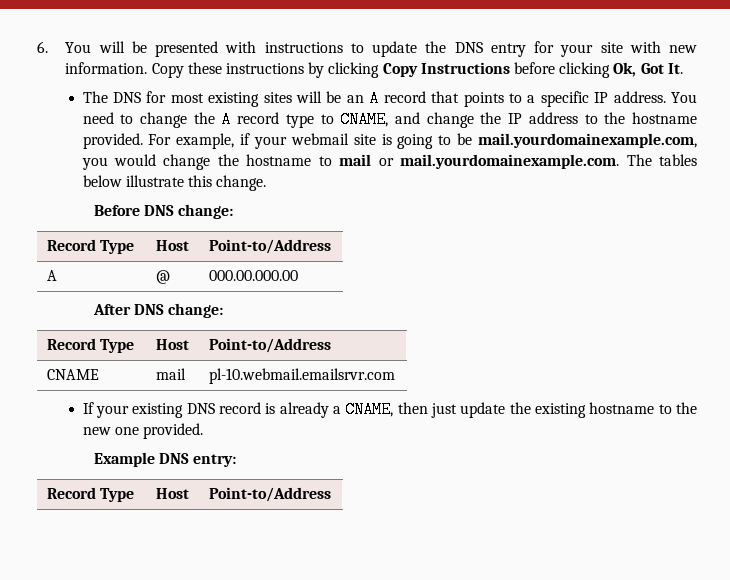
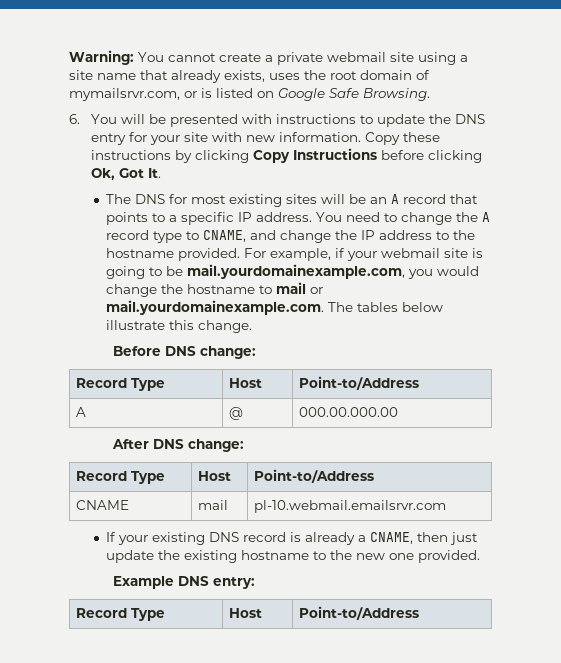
+ Warning: You cannot create a private webmail site using a site name that already exists, uses the root domain of mymailsrvr.com, or is listed on Google Safe Browsing.

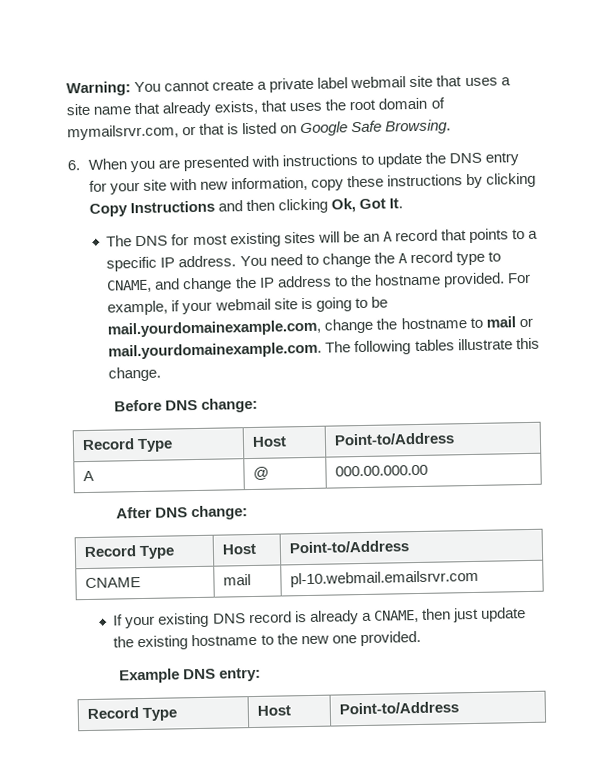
- Warning: You cannot create a private webmail site using a site name that already exists, uses the root domain of mymailsrvr.com, or is listed on Google Safe Browsing.
+ Warning: You cannot create a private label webmail site that uses a site name that already exists, that uses the root domain of mymailsrvr.com, or that is listed on Google Safe Browsing.
- 6. You will be presented with instructions to update the DNS entry for your site with new information. Copy these instructions by clicking Copy Instructions before clicking Ok, Got It.
+ 6. When you are presented with instructions to update the DNS entry for your site with new information, copy these instructions by clicking Copy Instructions and then clicking Ok, Got It.
- For example, if your webmail site is going to be mail.yourdomainexample.com, you would change the hostname to mail or mail.yourdomainexample.com. The tables below illustrate this change.
+ For example, if your webmail site is going to be mail.yourdomainexample.com, change the hostname to mail or mail.yourdomainexample.com. The following tables illustrate this change.

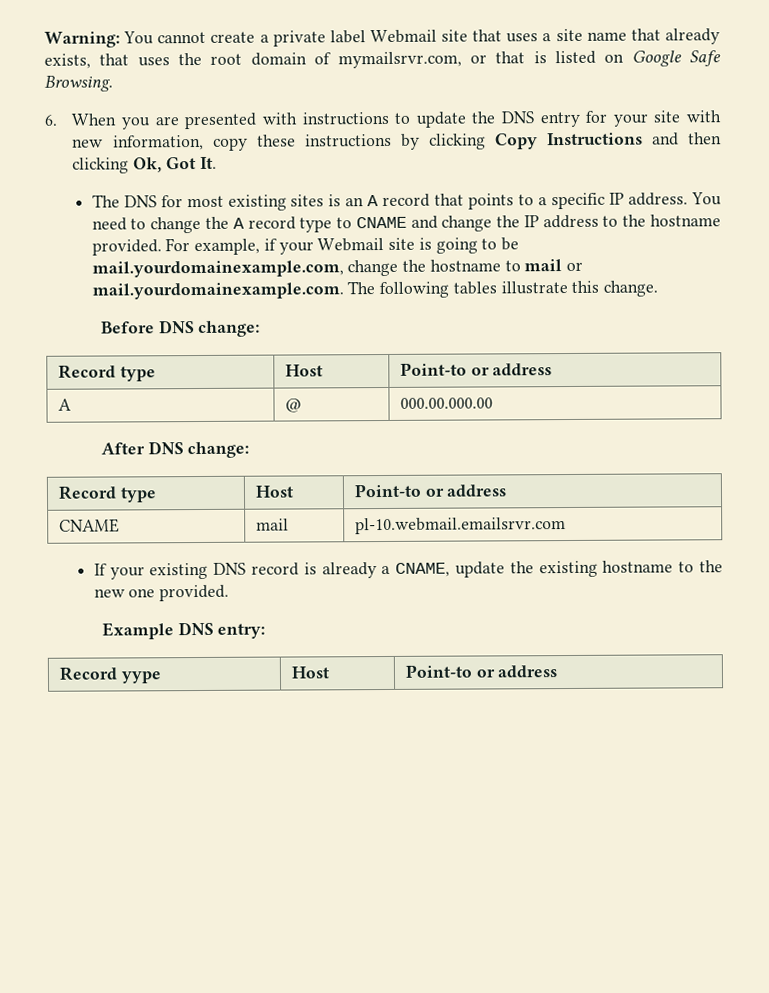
- Warning: You cannot create a private label webmail site that uses a site name that already exists, that uses the root domain of mymailsrvr.com, or that is listed on Google Safe Browsing.
+ Warning: You cannot create a private label Webmail site that uses a site name that already exists, that uses the root domain of mymailsrvr.com, or that is listed on Google Safe Browsing.
- The DNS for most existing sites will be an A record that points to a specific IP address.
+ The DNS for most existing sites is an A record that points to a specific IP address.
- You need to change the A record type to CNAME, and change the IP address to the hostname provided.
+ You need to change the A record type to CNAME and change the IP address to the hostname provided.
- For example, if your webmail site is going to be mail.yourdomainexample.com, change the hostname to mail or mail.yourdomainexample.com. The following tables illustrate this change.
+ For example, if your Webmail site is going to be mail.yourdomainexample.com, change the hostname to mail or mail.yourdomainexample.com. The following tables illustrate this change.
  Before DNS change:
- Record Type | Host | Point-to/Address
+ Record type | Host | Point-to or address
  After DNS change:
- Record Type | Host | Point-to/Address
+ Record type | Host | Point-to or address
- If your existing DNS record is already a CNAME, then just update the existing hostname to the new one provided.
+ If your existing DNS record is already a CNAME, update the existing hostname to the new one provided.
  Example DNS entry:
- Record Type | Host | Point-to/Address
+ Record yype | Host | Point-to or address

